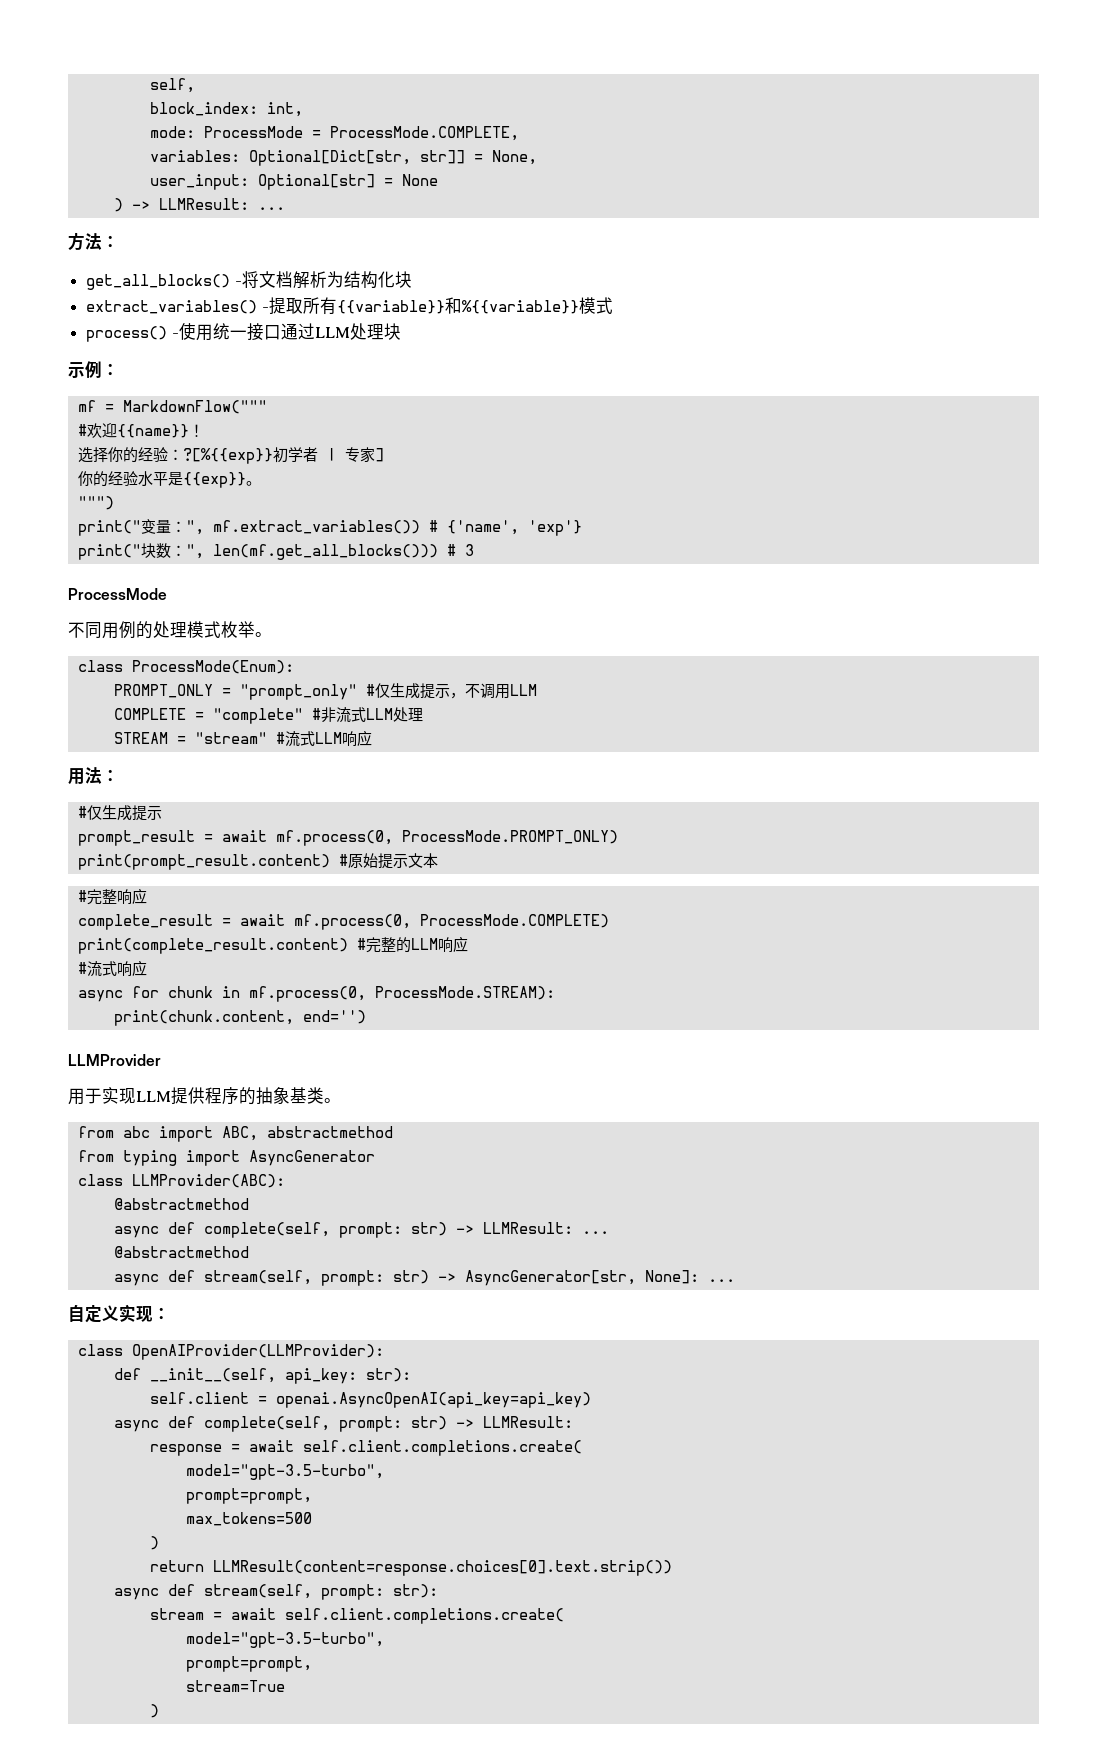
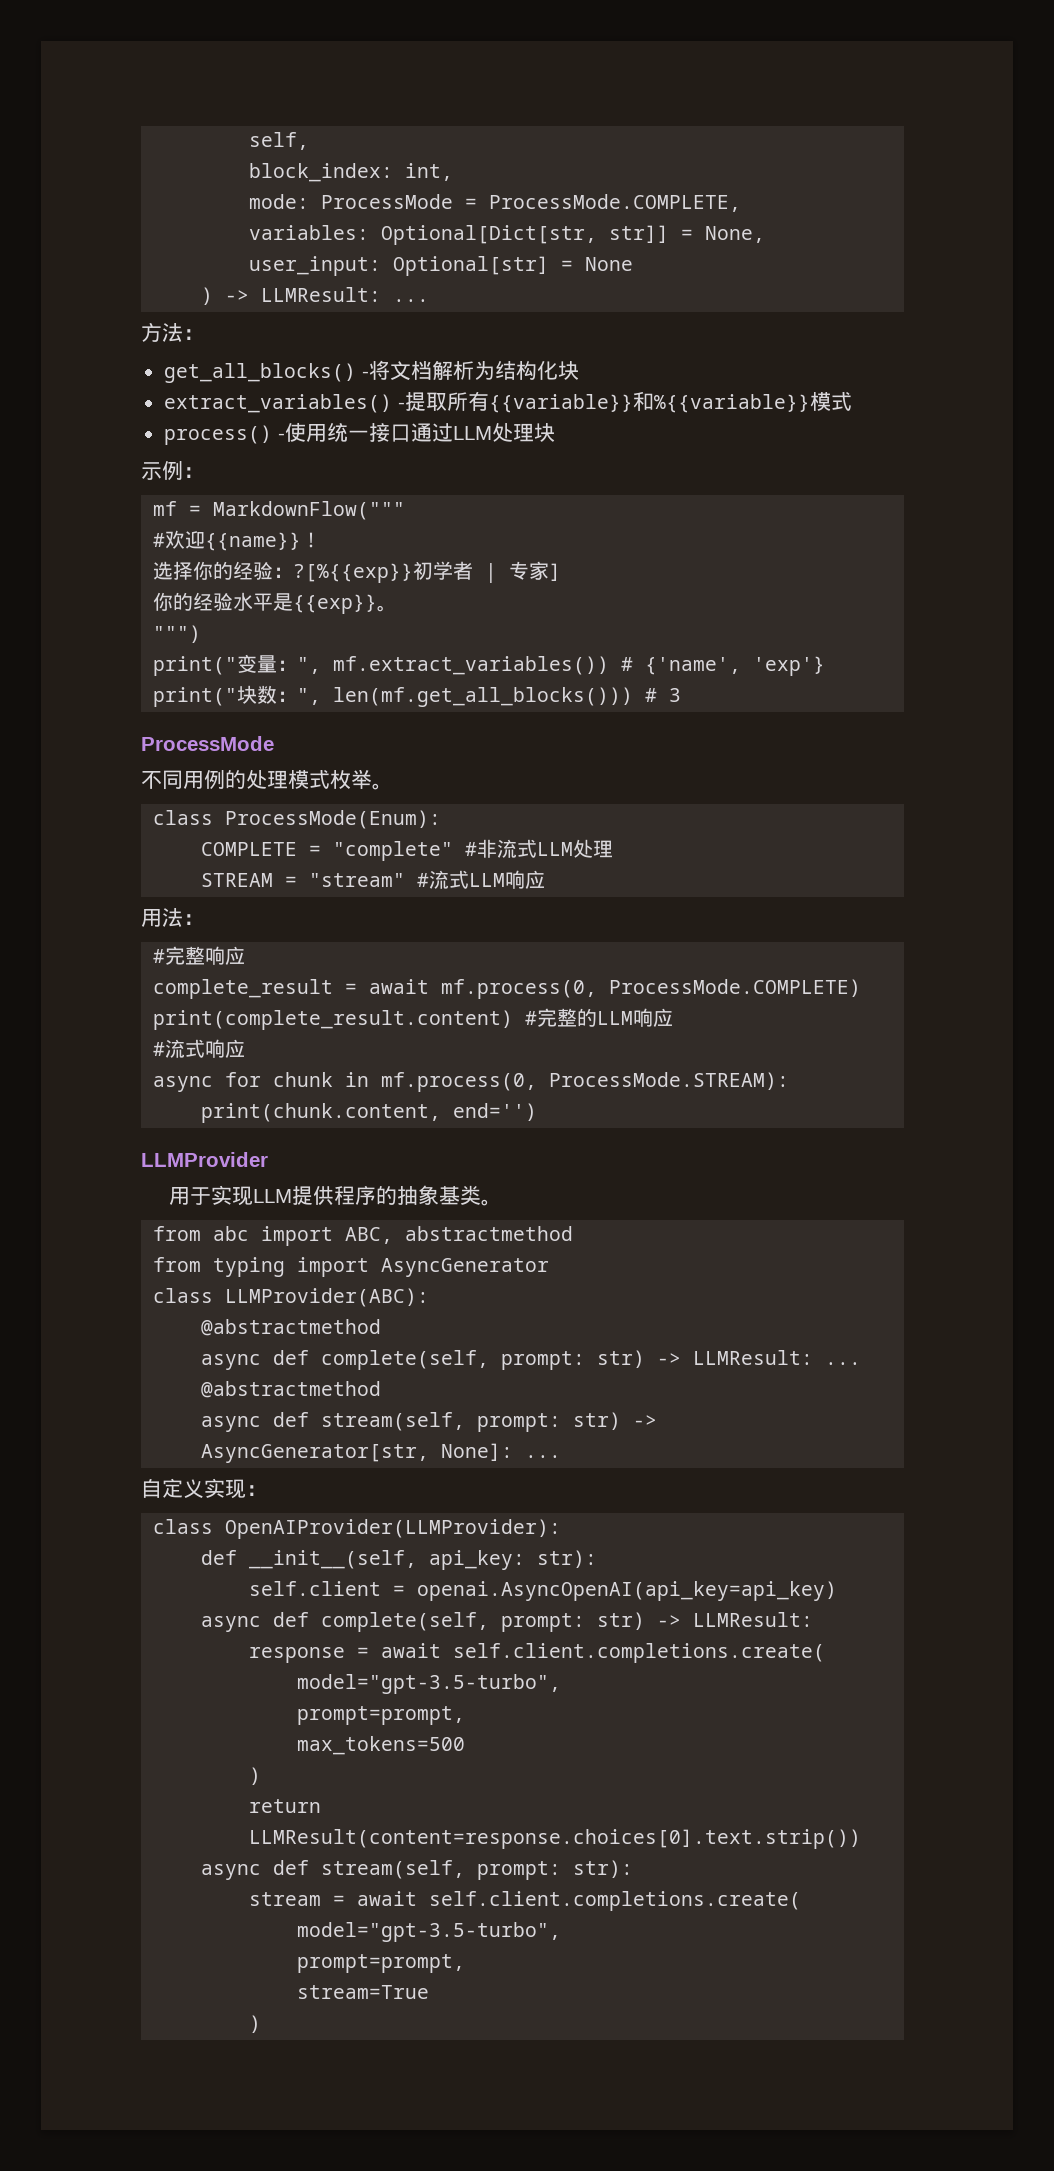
- PROMPT_ONLY = "prompt_only" #仅生成提示，不调用LLM
  用法：
- #仅生成提示
- prompt_result = await mf.process(0, ProcessMode.PROMPT_ONLY)
- print(prompt_result.content) #原始提示文本

